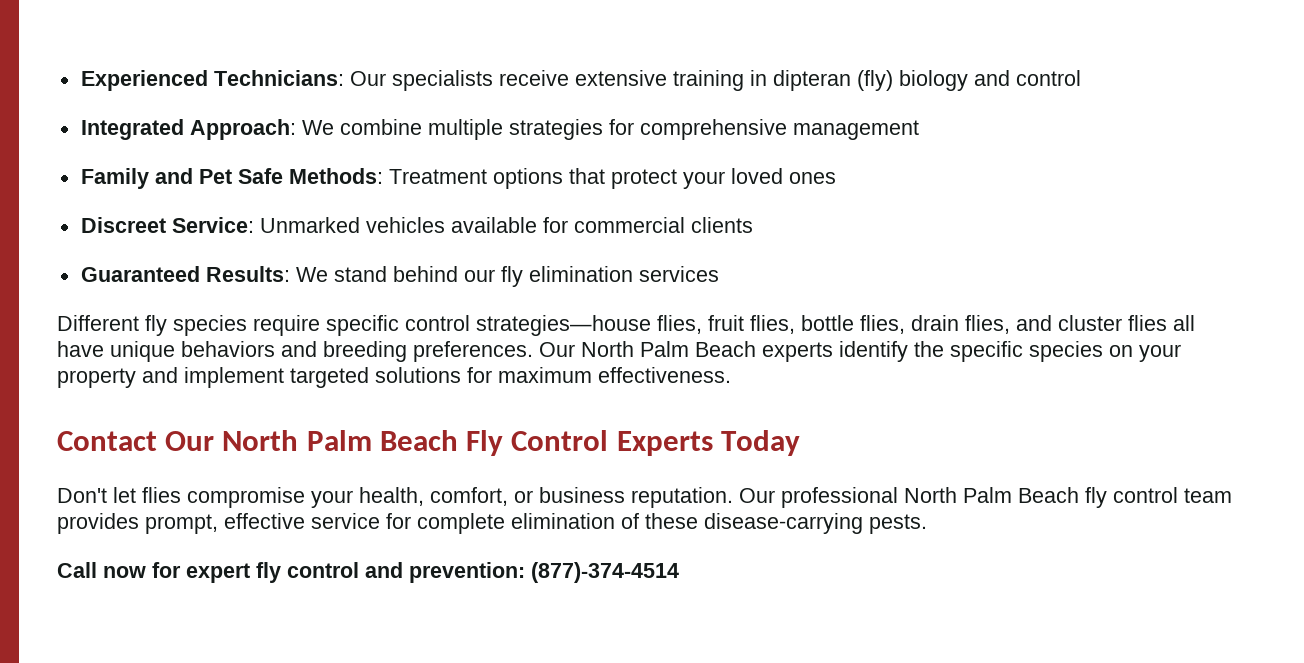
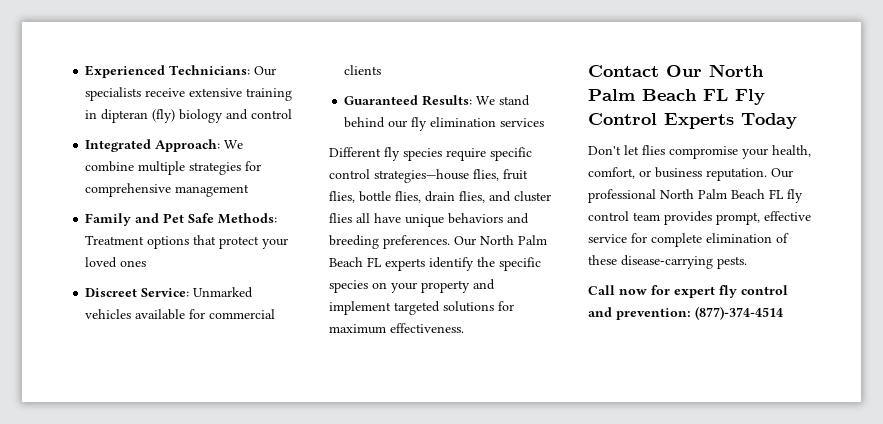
- Our North Palm Beach experts identify the specific species on your property and implement targeted solutions for maximum effectiveness.
+ Our North Palm Beach FL experts identify the specific species on your property and implement targeted solutions for maximum effectiveness.
- Contact Our North Palm Beach Fly Control Experts Today
+ Contact Our North Palm Beach FL Fly Control Experts Today
- Our professional North Palm Beach fly control team provides prompt, effective service for complete elimination of these disease-carrying pests.
+ Our professional North Palm Beach FL fly control team provides prompt, effective service for complete elimination of these disease-carrying pests.

